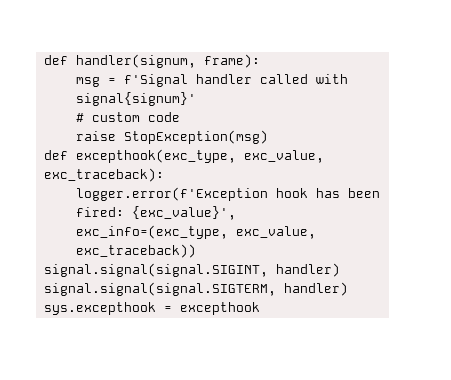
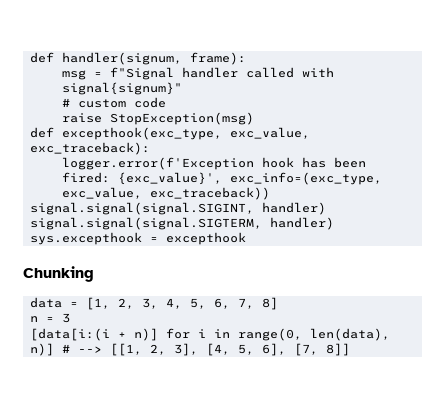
- msg = f'Signal handler called with signal{signum}'
+ msg = f"Signal handler called with signal{signum}"
+ Chunking
+ data = [1, 2, 3, 4, 5, 6, 7, 8]
+ n = 3
+ [data[i:(i + n)] for i in range(0, len(data), n)] # --> [[1, 2, 3], [4, 5, 6], [7, 8]]

